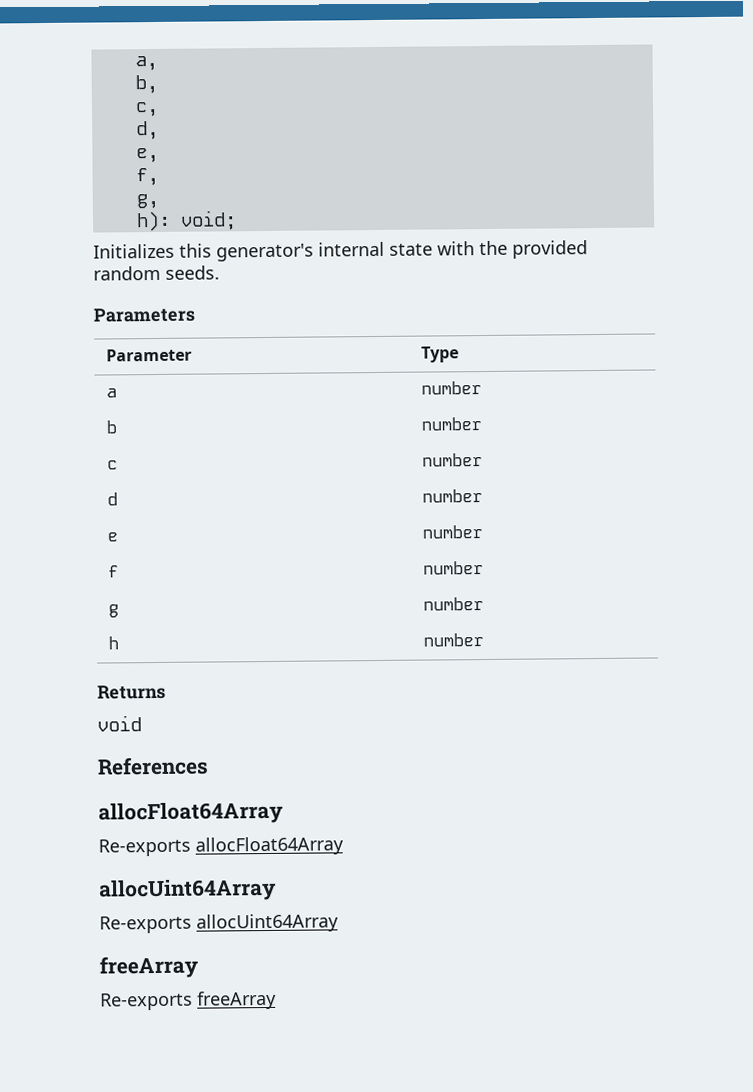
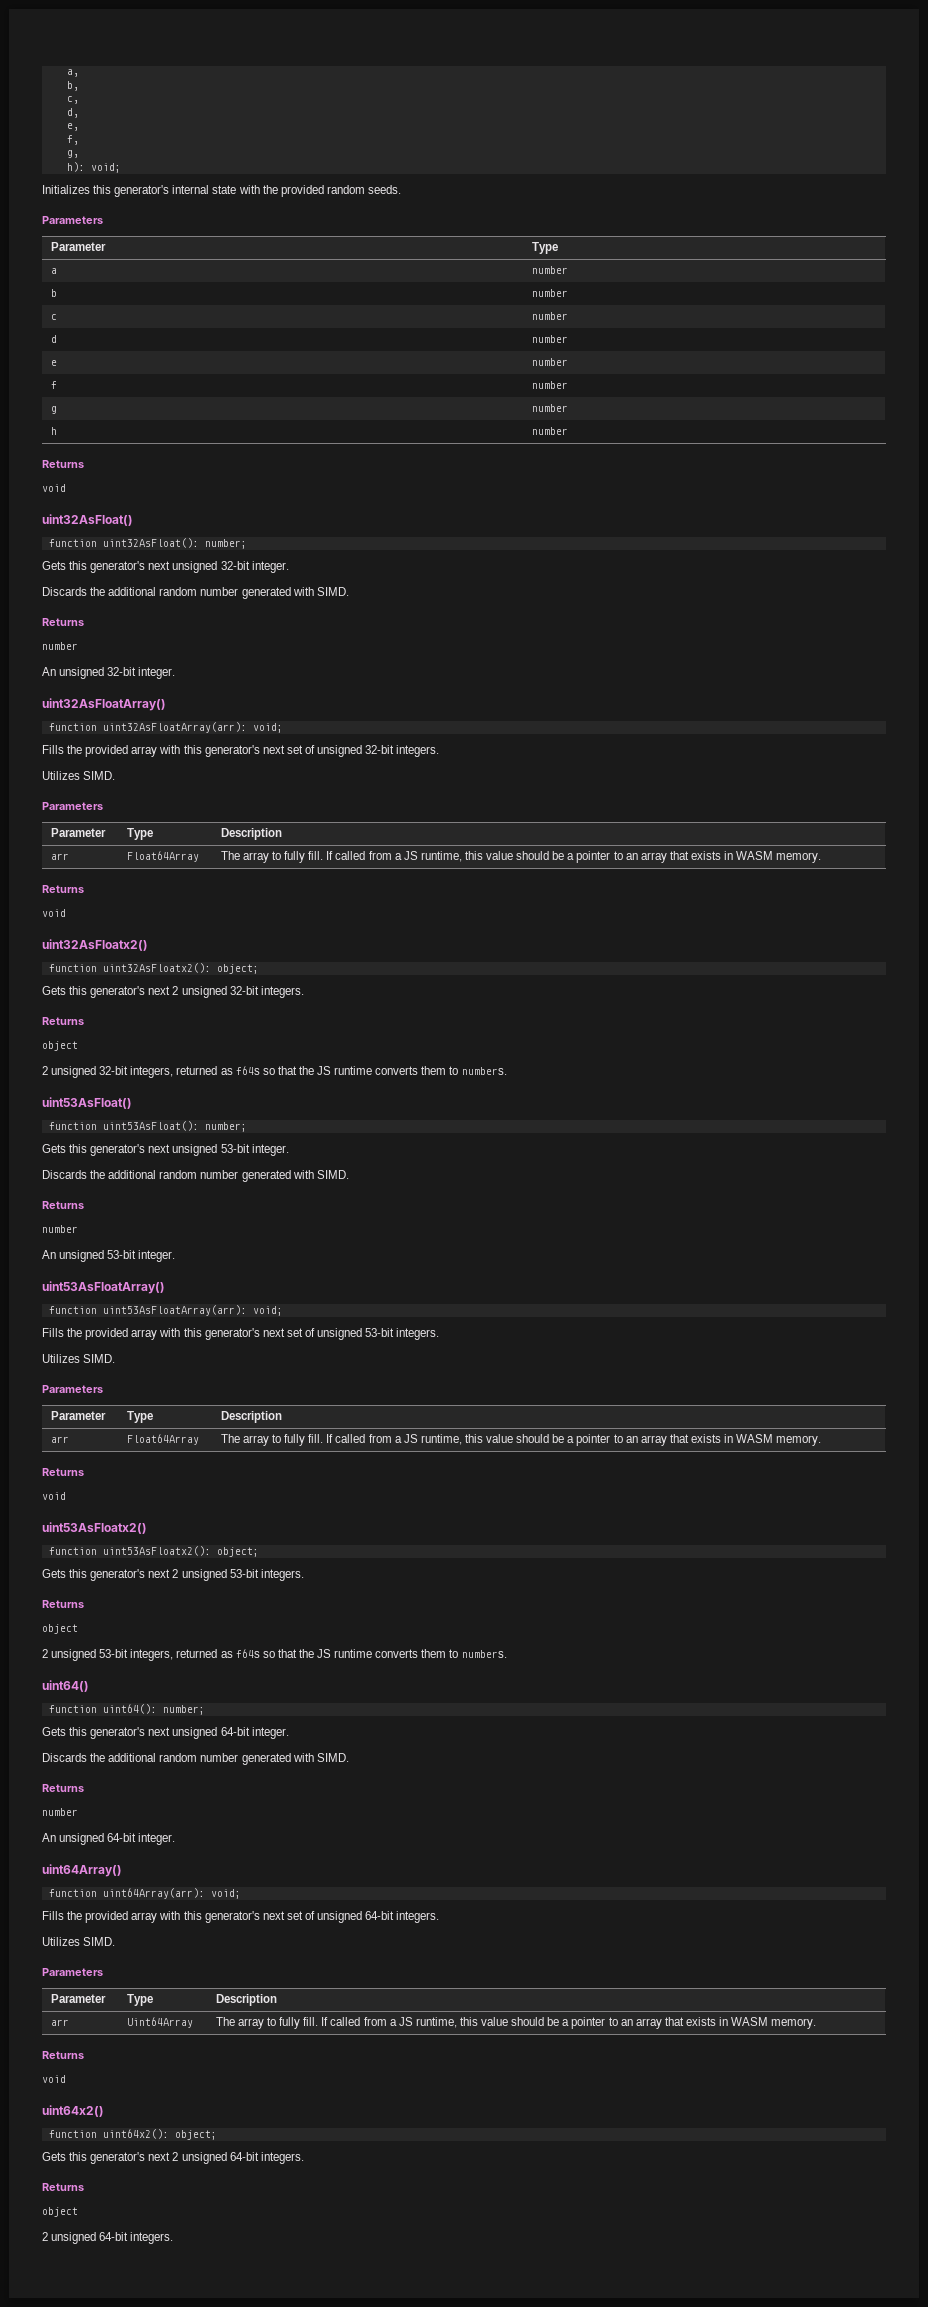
- References
- allocFloat64Array
- Re-exports allocFloat64Array
- allocUint64Array
- Re-exports allocUint64Array
- freeArray
- Re-exports freeArray
+ uint32AsFloat()
+ function uint32AsFloat(): number;
+ Gets this generator's next unsigned 32-bit integer.
+ Discards the additional random number generated with SIMD.
+ Returns
+ number
+ An unsigned 32-bit integer.
+ uint32AsFloatArray()
+ function uint32AsFloatArray(arr): void;
+ Fills the provided array with this generator's next set of unsigned 32-bit integers.
+ Utilizes SIMD.
+ Parameters
+ Parameter | Type | Description
+ arr | Float64Array | The array to fully fill. If called from a JS runtime, this value should be a pointer to an array that exists in WASM memory.
+ Returns
+ void
+ uint32AsFloatx2()
+ function uint32AsFloatx2(): object;
+ Gets this generator's next 2 unsigned 32-bit integers.
+ Returns
+ object
+ 2 unsigned 32-bit integers, returned as f64s so that the JS runtime converts them to numbers.
+ uint53AsFloat()
+ function uint53AsFloat(): number;
+ Gets this generator's next unsigned 53-bit integer.
+ Discards the additional random number generated with SIMD.
+ Returns
+ number
+ An unsigned 53-bit integer.
+ uint53AsFloatArray()
+ function uint53AsFloatArray(arr): void;
+ Fills the provided array with this generator's next set of unsigned 53-bit integers.
+ Utilizes SIMD.
+ Parameters
+ Parameter | Type | Description
+ arr | Float64Array | The array to fully fill. If called from a JS runtime, this value should be a pointer to an array that exists in WASM memory.
+ Returns
+ void
+ uint53AsFloatx2()
+ function uint53AsFloatx2(): object;
+ Gets this generator's next 2 unsigned 53-bit integers.
+ Returns
+ object
+ 2 unsigned 53-bit integers, returned as f64s so that the JS runtime converts them to numbers.
+ uint64()
+ function uint64(): number;
+ Gets this generator's next unsigned 64-bit integer.
+ Discards the additional random number generated with SIMD.
+ Returns
+ number
+ An unsigned 64-bit integer.
+ uint64Array()
+ function uint64Array(arr): void;
+ Fills the provided array with this generator's next set of unsigned 64-bit integers.
+ Utilizes SIMD.
+ Parameters
+ Parameter | Type | Description
+ arr | Uint64Array | The array to fully fill. If called from a JS runtime, this value should be a pointer to an array that exists in WASM memory.
+ Returns
+ void
+ uint64x2()
+ function uint64x2(): object;
+ Gets this generator's next 2 unsigned 64-bit integers.
+ Returns
+ object
+ 2 unsigned 64-bit integers.

